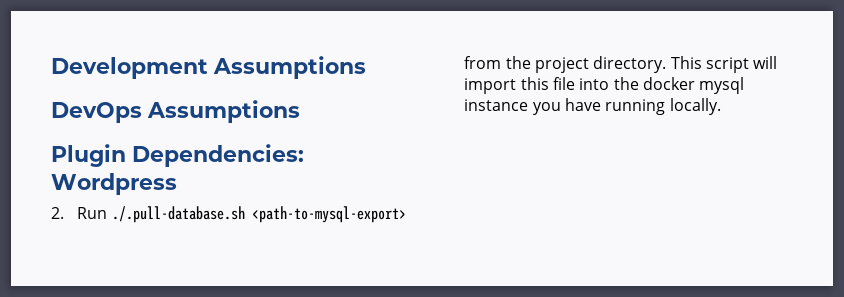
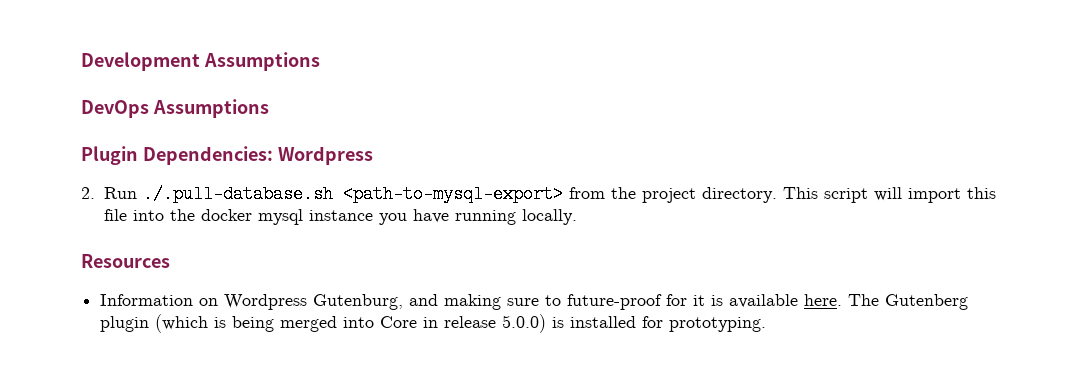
+ Resources
+ Information on Wordpress Gutenburg, and making sure to future-proof for it is available here. The Gutenberg plugin (which is being merged into Core in release 5.0.0) is installed for prototyping.

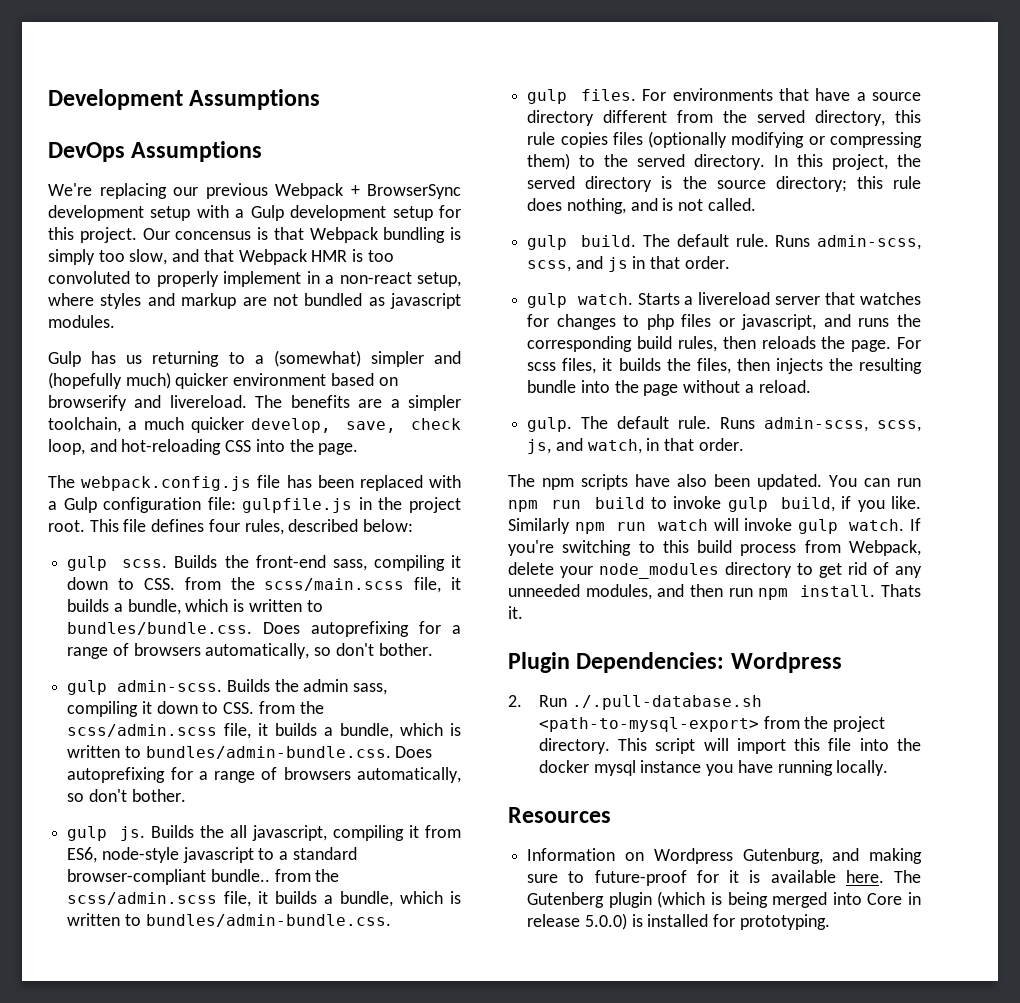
+ We're replacing our previous Webpack + BrowserSync development setup with a Gulp development setup for this project. Our concensus is that Webpack bundling is simply too slow, and that Webpack HMR is too convoluted to properly implement in a non-react setup, where styles and markup are not bundled as javascript modules.
+ Gulp has us returning to a (somewhat) simpler and (hopefully much) quicker environment based on browserify and livereload. The benefits are a simpler toolchain, a much quicker develop, save, check loop, and hot-reloading CSS into the page.
+ The webpack.config.js file has been replaced with a Gulp configuration file: gulpfile.js in the project root. This file defines four rules, described below:
+ gulp scss. Builds the front-end sass, compiling it down to CSS. from the scss/main.scss file, it builds a bundle, which is written to bundles/bundle.css. Does autoprefixing for a range of browsers automatically, so don't bother.
+ gulp admin-scss. Builds the admin sass, compiling it down to CSS. from the scss/admin.scss file, it builds a bundle, which is written to bundles/admin-bundle.css. Does autoprefixing for a range of browsers automatically, so don't bother.
+ gulp js. Builds the all javascript, compiling it from ES6, node-style javascript to a standard browser-compliant bundle.. from the scss/admin.scss file, it builds a bundle, which is written to bundles/admin-bundle.css.
+ gulp files. For environments that have a source directory different from the served directory, this rule copies files (optionally modifying or compressing them) to the served directory. In this project, the served directory is the source directory; this rule does nothing, and is not called.
+ gulp build. The default rule. Runs admin-scss, scss, and js in that order.
+ gulp watch. Starts a livereload server that watches for changes to php files or javascript, and runs the corresponding build rules, then reloads the page. For scss files, it builds the files, then injects the resulting bundle into the page without a reload.
+ gulp. The default rule. Runs admin-scss, scss, js, and watch, in that order.
+ The npm scripts have also been updated. You can run npm run build to invoke gulp build, if you like. Similarly npm run watch will invoke gulp watch. If you're switching to this build process from Webpack, delete your node_modules directory to get rid of any unneeded modules, and then run npm install. Thats it.

